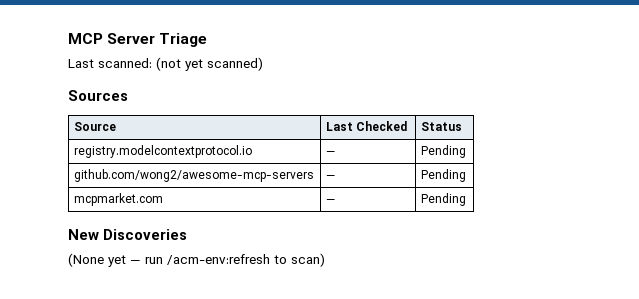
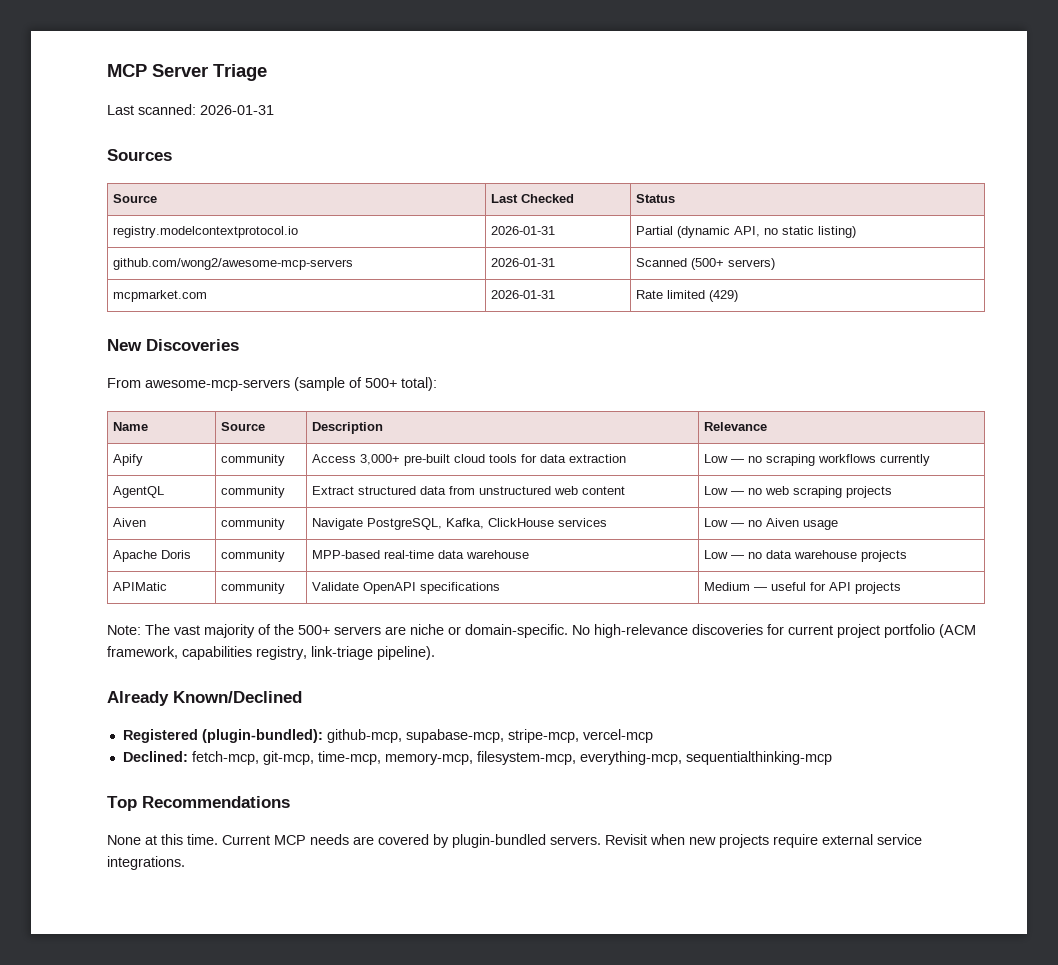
- Last scanned: (not yet scanned)
+ Last scanned: 2026-01-31
- registry.modelcontextprotocol.io | — | Pending
- github.com/wong2/awesome-mcp-servers | — | Pending
- mcpmarket.com | — | Pending
+ registry.modelcontextprotocol.io | 2026-01-31 | Partial (dynamic API, no static listing)
+ github.com/wong2/awesome-mcp-servers | 2026-01-31 | Scanned (500+ servers)
+ mcpmarket.com | 2026-01-31 | Rate limited (429)
  New Discoveries
- (None yet — run /acm-env:refresh to scan)
+ From awesome-mcp-servers (sample of 500+ total):
+ Name | Source | Description | Relevance
+ Apify | community | Access 3,000+ pre-built cloud tools for data extraction | Low — no scraping workflows currently
+ AgentQL | community | Extract structured data from unstructured web content | Low — no web scraping projects
+ Aiven | community | Navigate PostgreSQL, Kafka, ClickHouse services | Low — no Aiven usage
+ Apache Doris | community | MPP-based real-time data warehouse | Low — no data warehouse projects
+ APIMatic | community | Validate OpenAPI specifications | Medium — useful for API projects
+ Note: The vast majority of the 500+ servers are niche or domain-specific. No high-relevance discoveries for current project portfolio (ACM framework, capabilities registry, link-triage pipeline).
+ Already Known/Declined
+ Registered (plugin-bundled): github-mcp, supabase-mcp, stripe-mcp, vercel-mcp
+ Declined: fetch-mcp, git-mcp, time-mcp, memory-mcp, filesystem-mcp, everything-mcp, sequentialthinking-mcp
+ Top Recommendations
+ None at this time. Current MCP needs are covered by plugin-bundled servers. Revisit when new projects require external service integrations.

